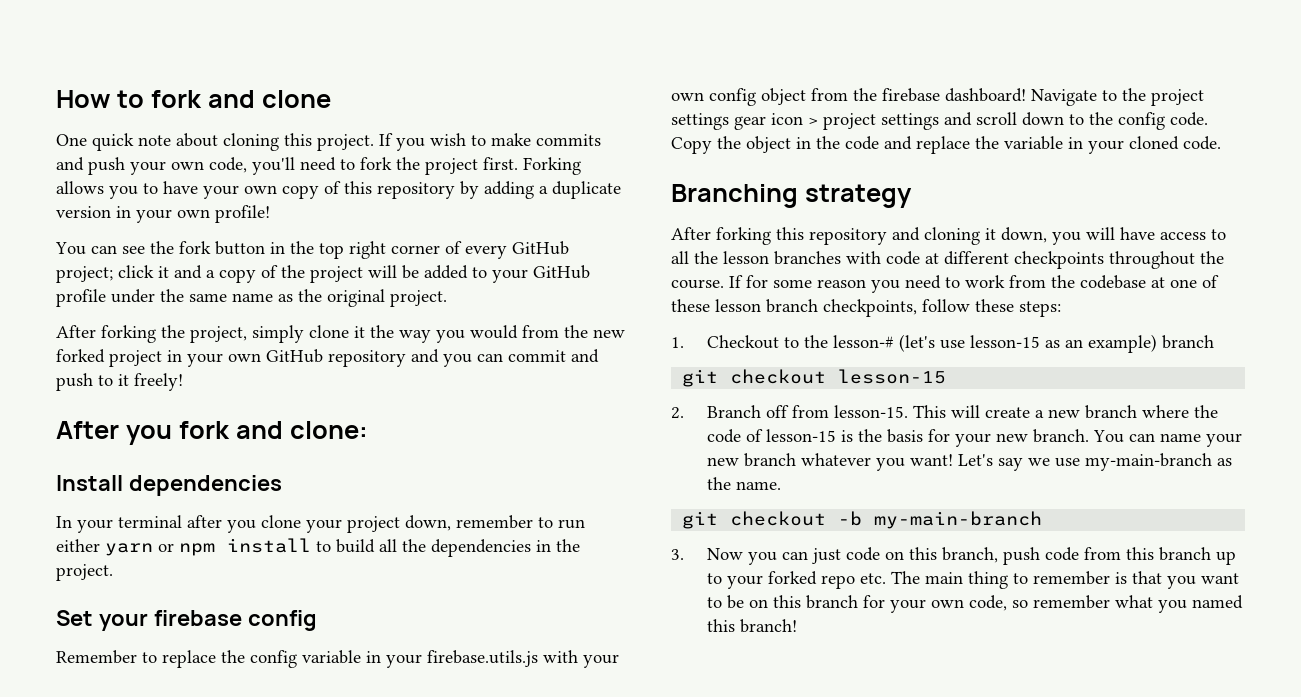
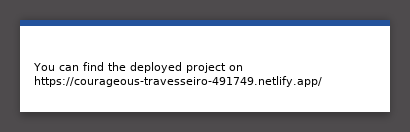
- How to fork and clone
- One quick note about cloning this project. If you wish to make commits and push your own code, you'll need to fork the project first. Forking allows you to have your own copy of this repository by adding a duplicate version in your own profile!
- You can see the fork button in the top right corner of every GitHub project; click it and a copy of the project will be added to your GitHub profile under the same name as the original project.
- After forking the project, simply clone it the way you would from the new forked project in your own GitHub repository and you can commit and push to it freely!
- After you fork and clone:
- Install dependencies
- In your terminal after you clone your project down, remember to run either yarn or npm install to build all the dependencies in the project.
- Set your firebase config
- Remember to replace the config variable in your firebase.utils.js with your own config object from the firebase dashboard! Navigate to the project settings gear icon > project settings and scroll down to the config code. Copy the object in the code and replace the variable in your cloned code.
- Branching strategy
- After forking this repository and cloning it down, you will have access to all the lesson branches with code at different checkpoints throughout the course. If for some reason you need to work from the codebase at one of these lesson branch checkpoints, follow these steps:
- 1. Checkout to the lesson-# (let's use lesson-15 as an example) branch
- git checkout lesson-15
- 2. Branch off from lesson-15. This will create a new branch where the code of lesson-15 is the basis for your new branch. You can name your new branch whatever you want! Let's say we use my-main-branch as the name.
- git checkout -b my-main-branch
- 3. Now you can just code on this branch, push code from this branch up to your forked repo etc. The main thing to remember is that you want to be on this branch for your own code, so remember what you named this branch!
+ You can find the deployed project on https://courageous-travesseiro-491749.netlify.app/

